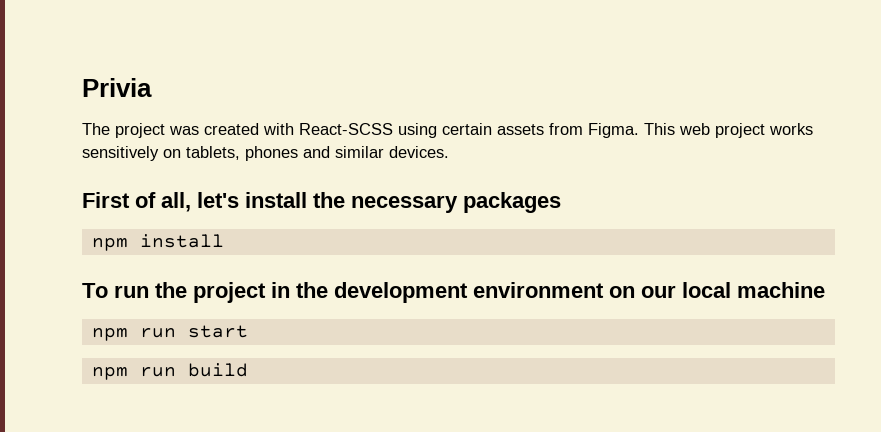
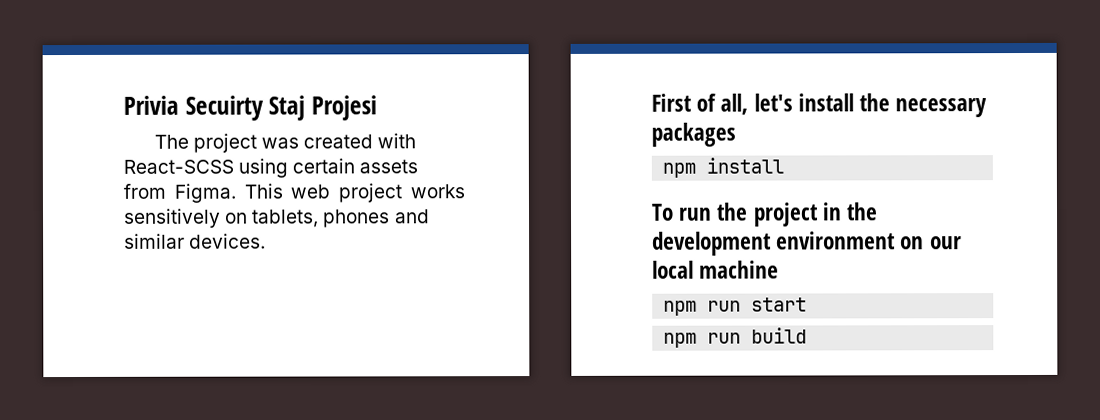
- Privia
+ Privia Secuirty Staj Projesi

